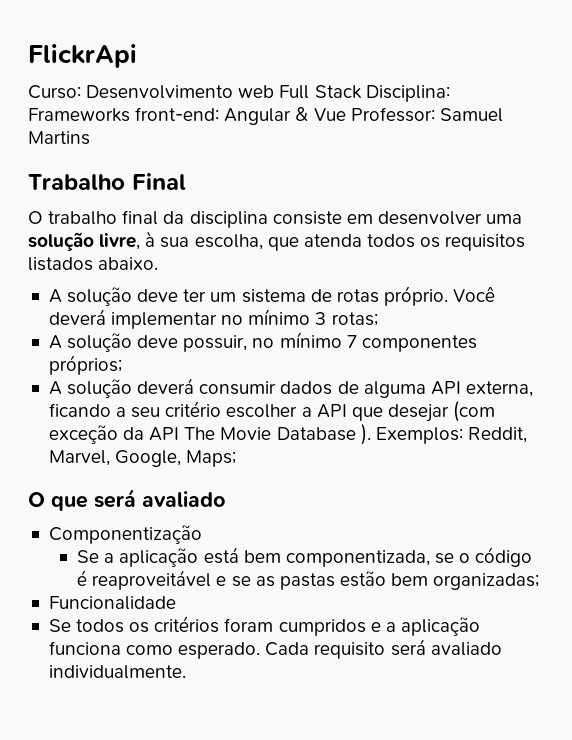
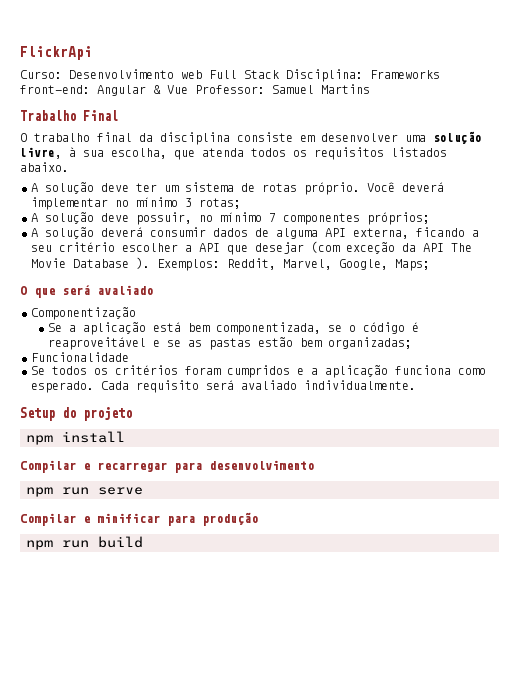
+ Setup do projeto
+ npm install
+ Compilar e recarregar para desenvolvimento
+ npm run serve
+ Compilar e minificar para produção
+ npm run build

